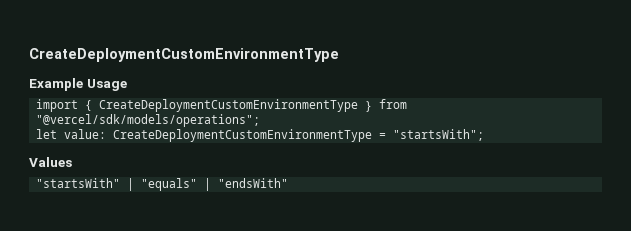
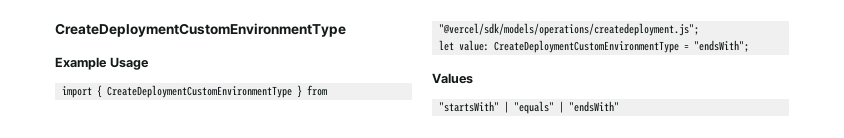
- import { CreateDeploymentCustomEnvironmentType } from "@vercel/sdk/models/operations";
+ import { CreateDeploymentCustomEnvironmentType } from "@vercel/sdk/models/operations/createdeployment.js";
- let value: CreateDeploymentCustomEnvironmentType = "startsWith";
+ let value: CreateDeploymentCustomEnvironmentType = "endsWith";

